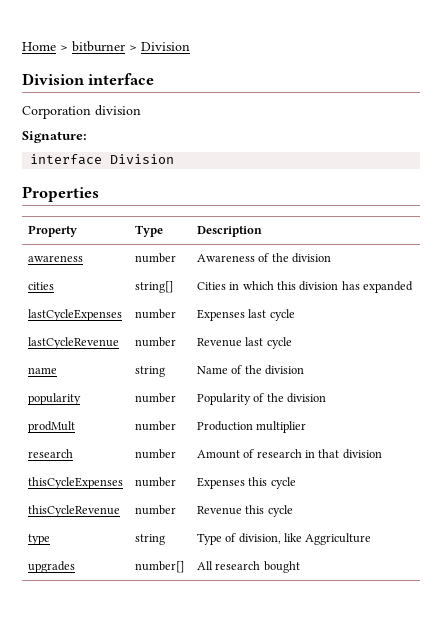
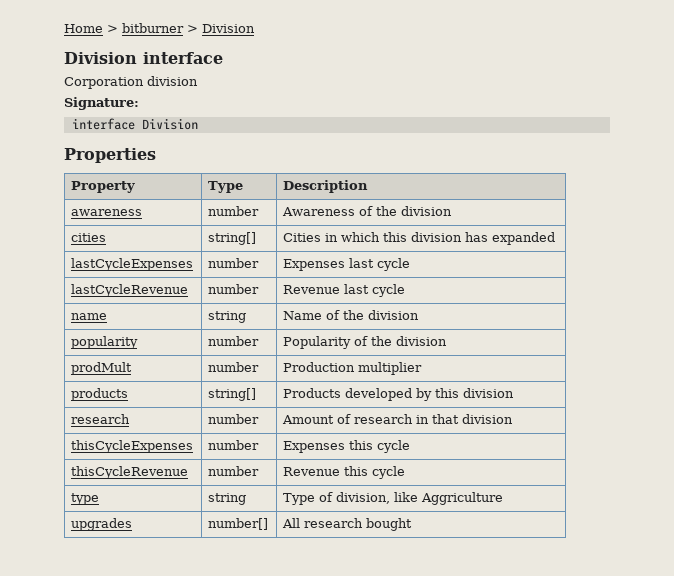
+ products | string[] | Products developed by this division

